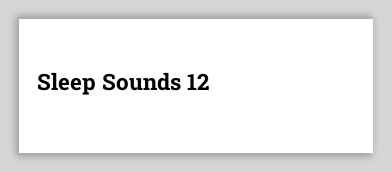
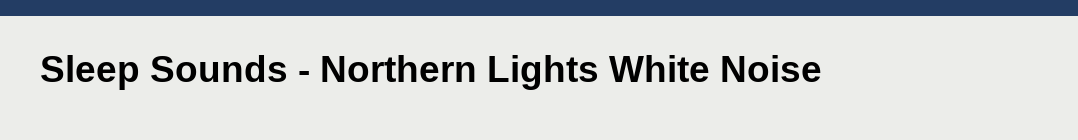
- Sleep Sounds 12
+ Sleep Sounds - Northern Lights White Noise

